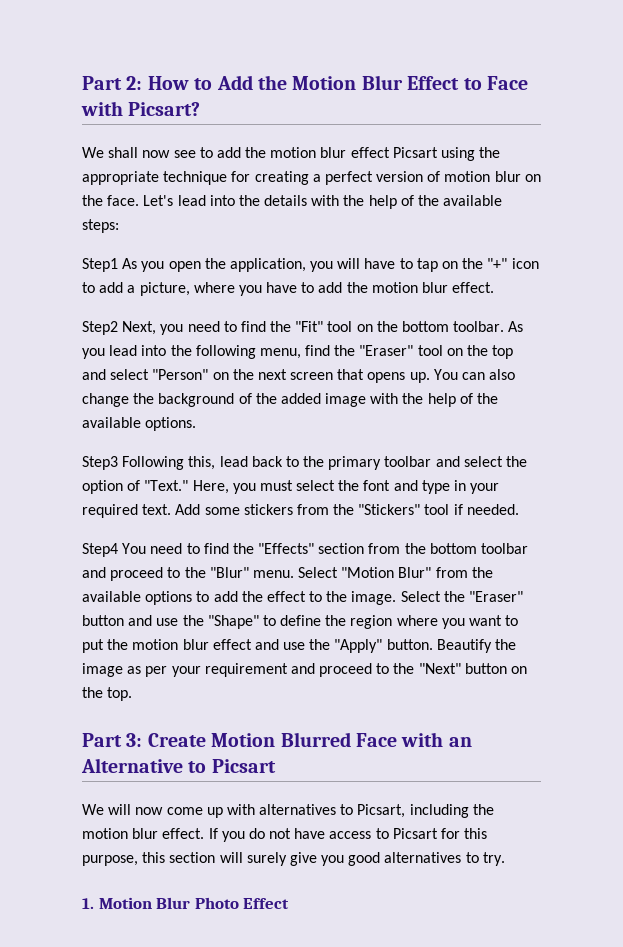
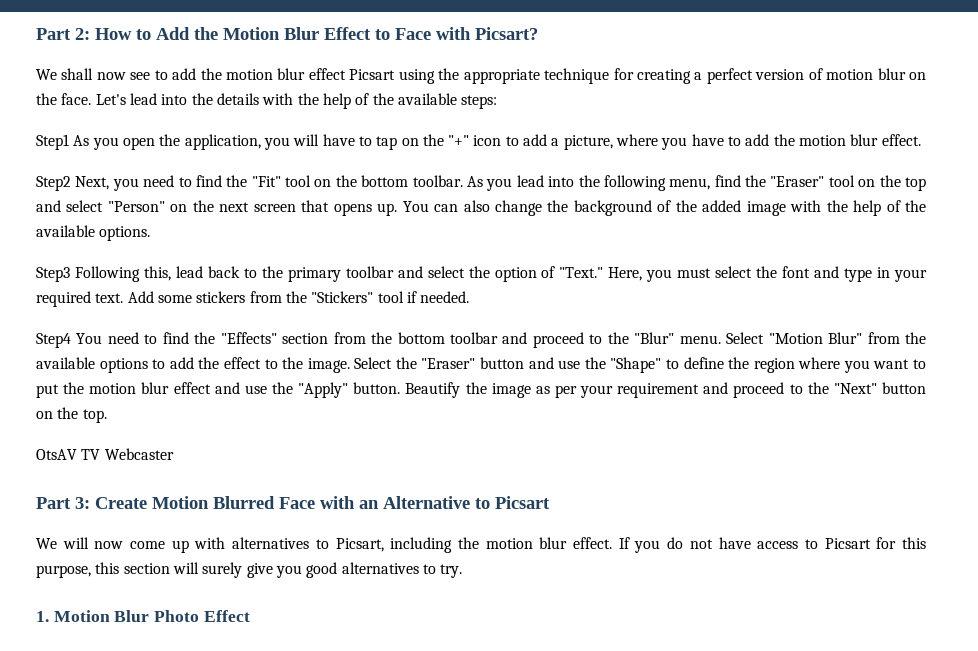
+ OtsAV TV Webcaster

